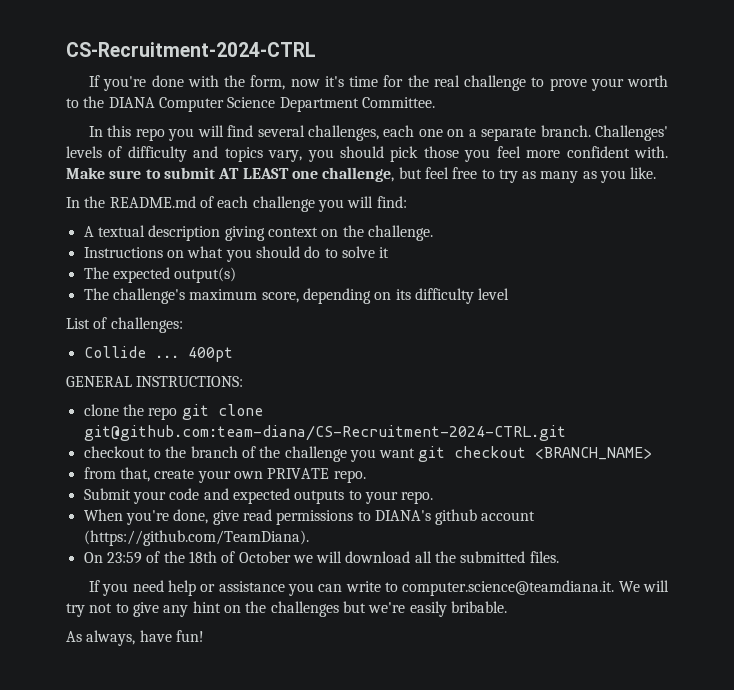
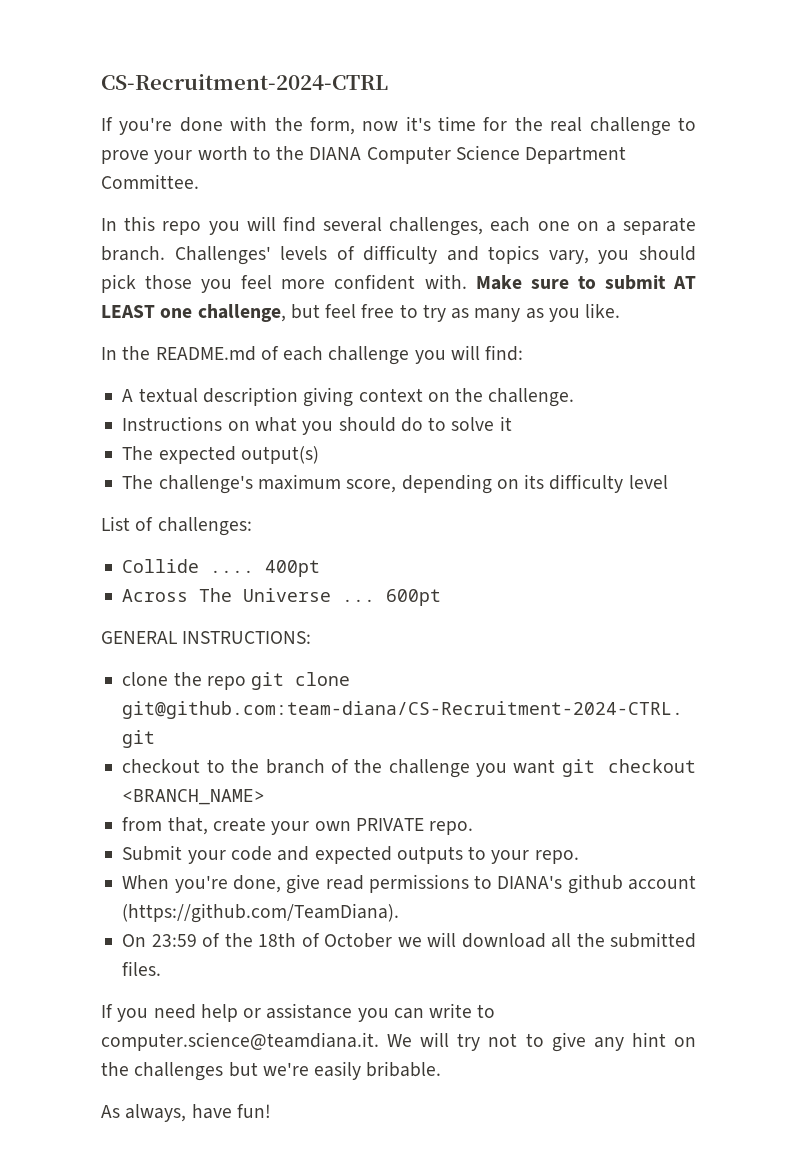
- Collide ... 400pt
+ Collide .... 400pt
+ Across The Universe ... 600pt

